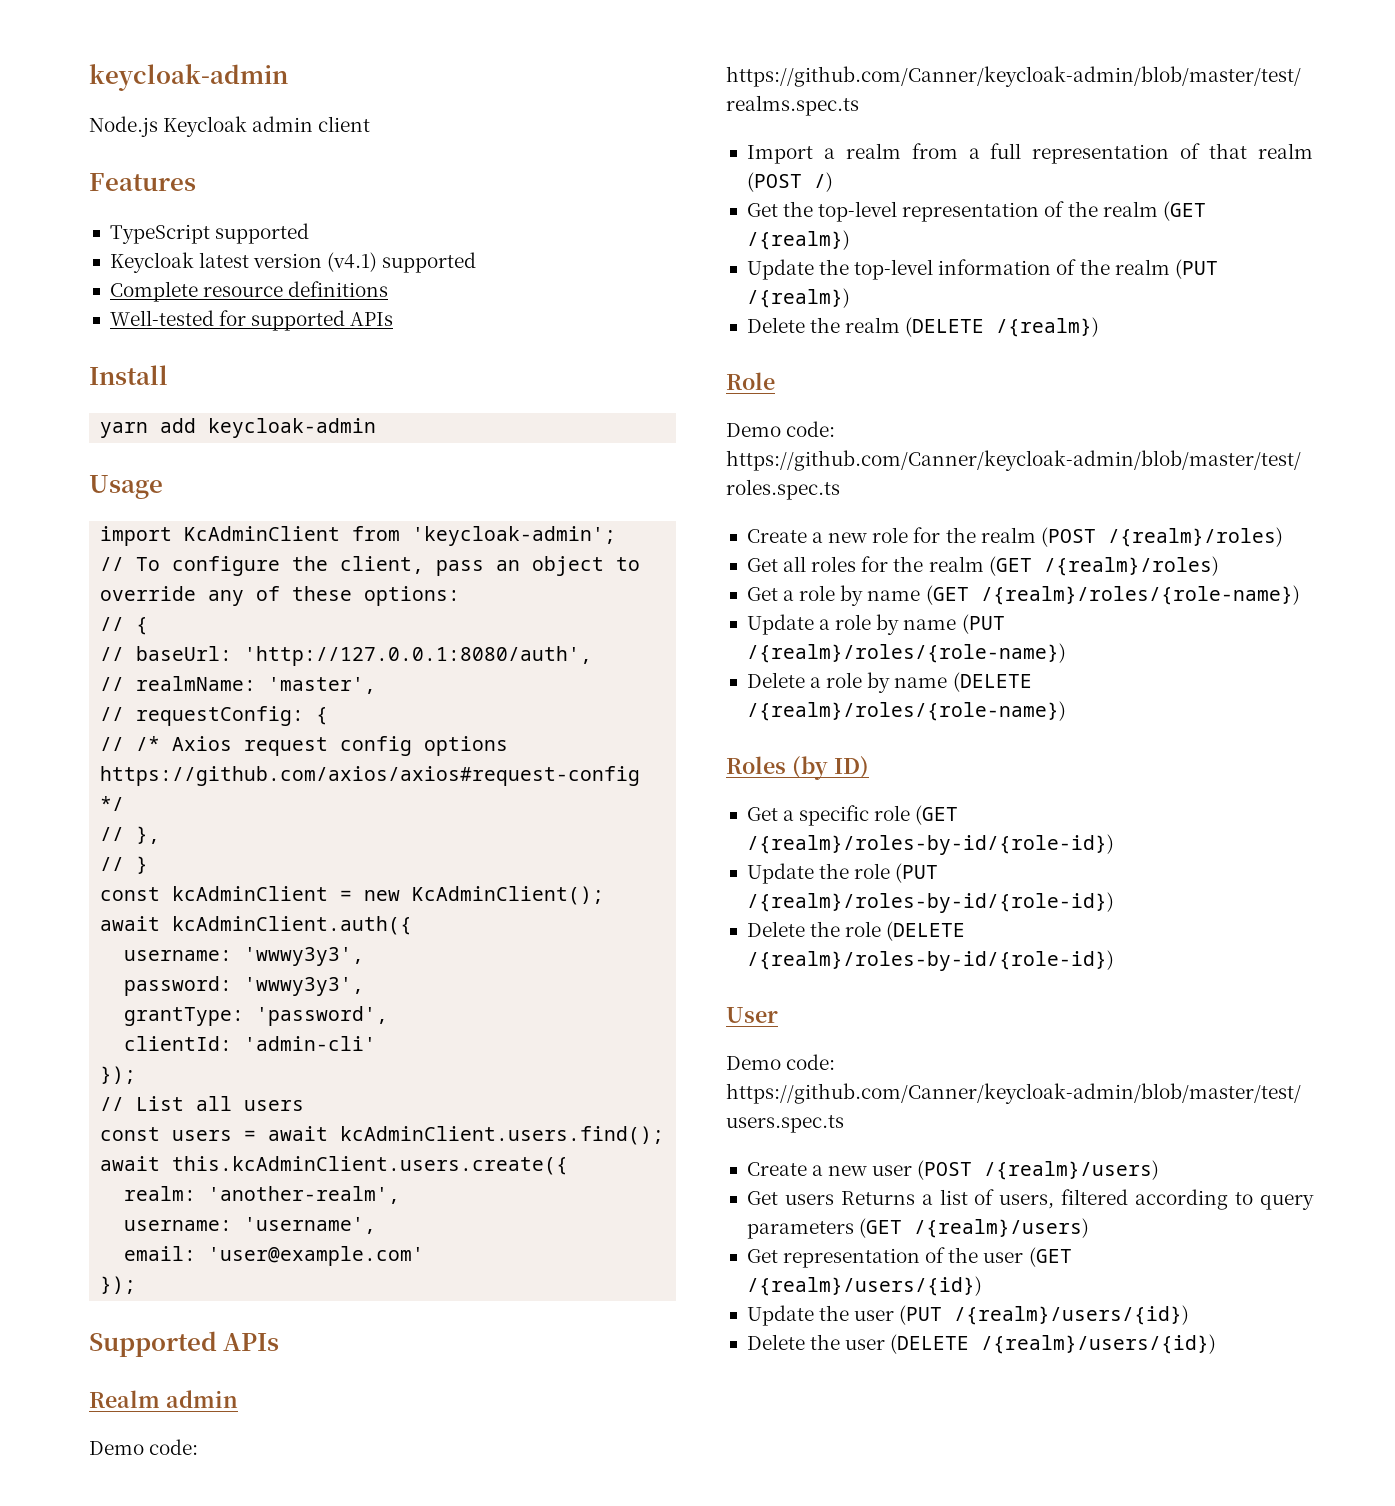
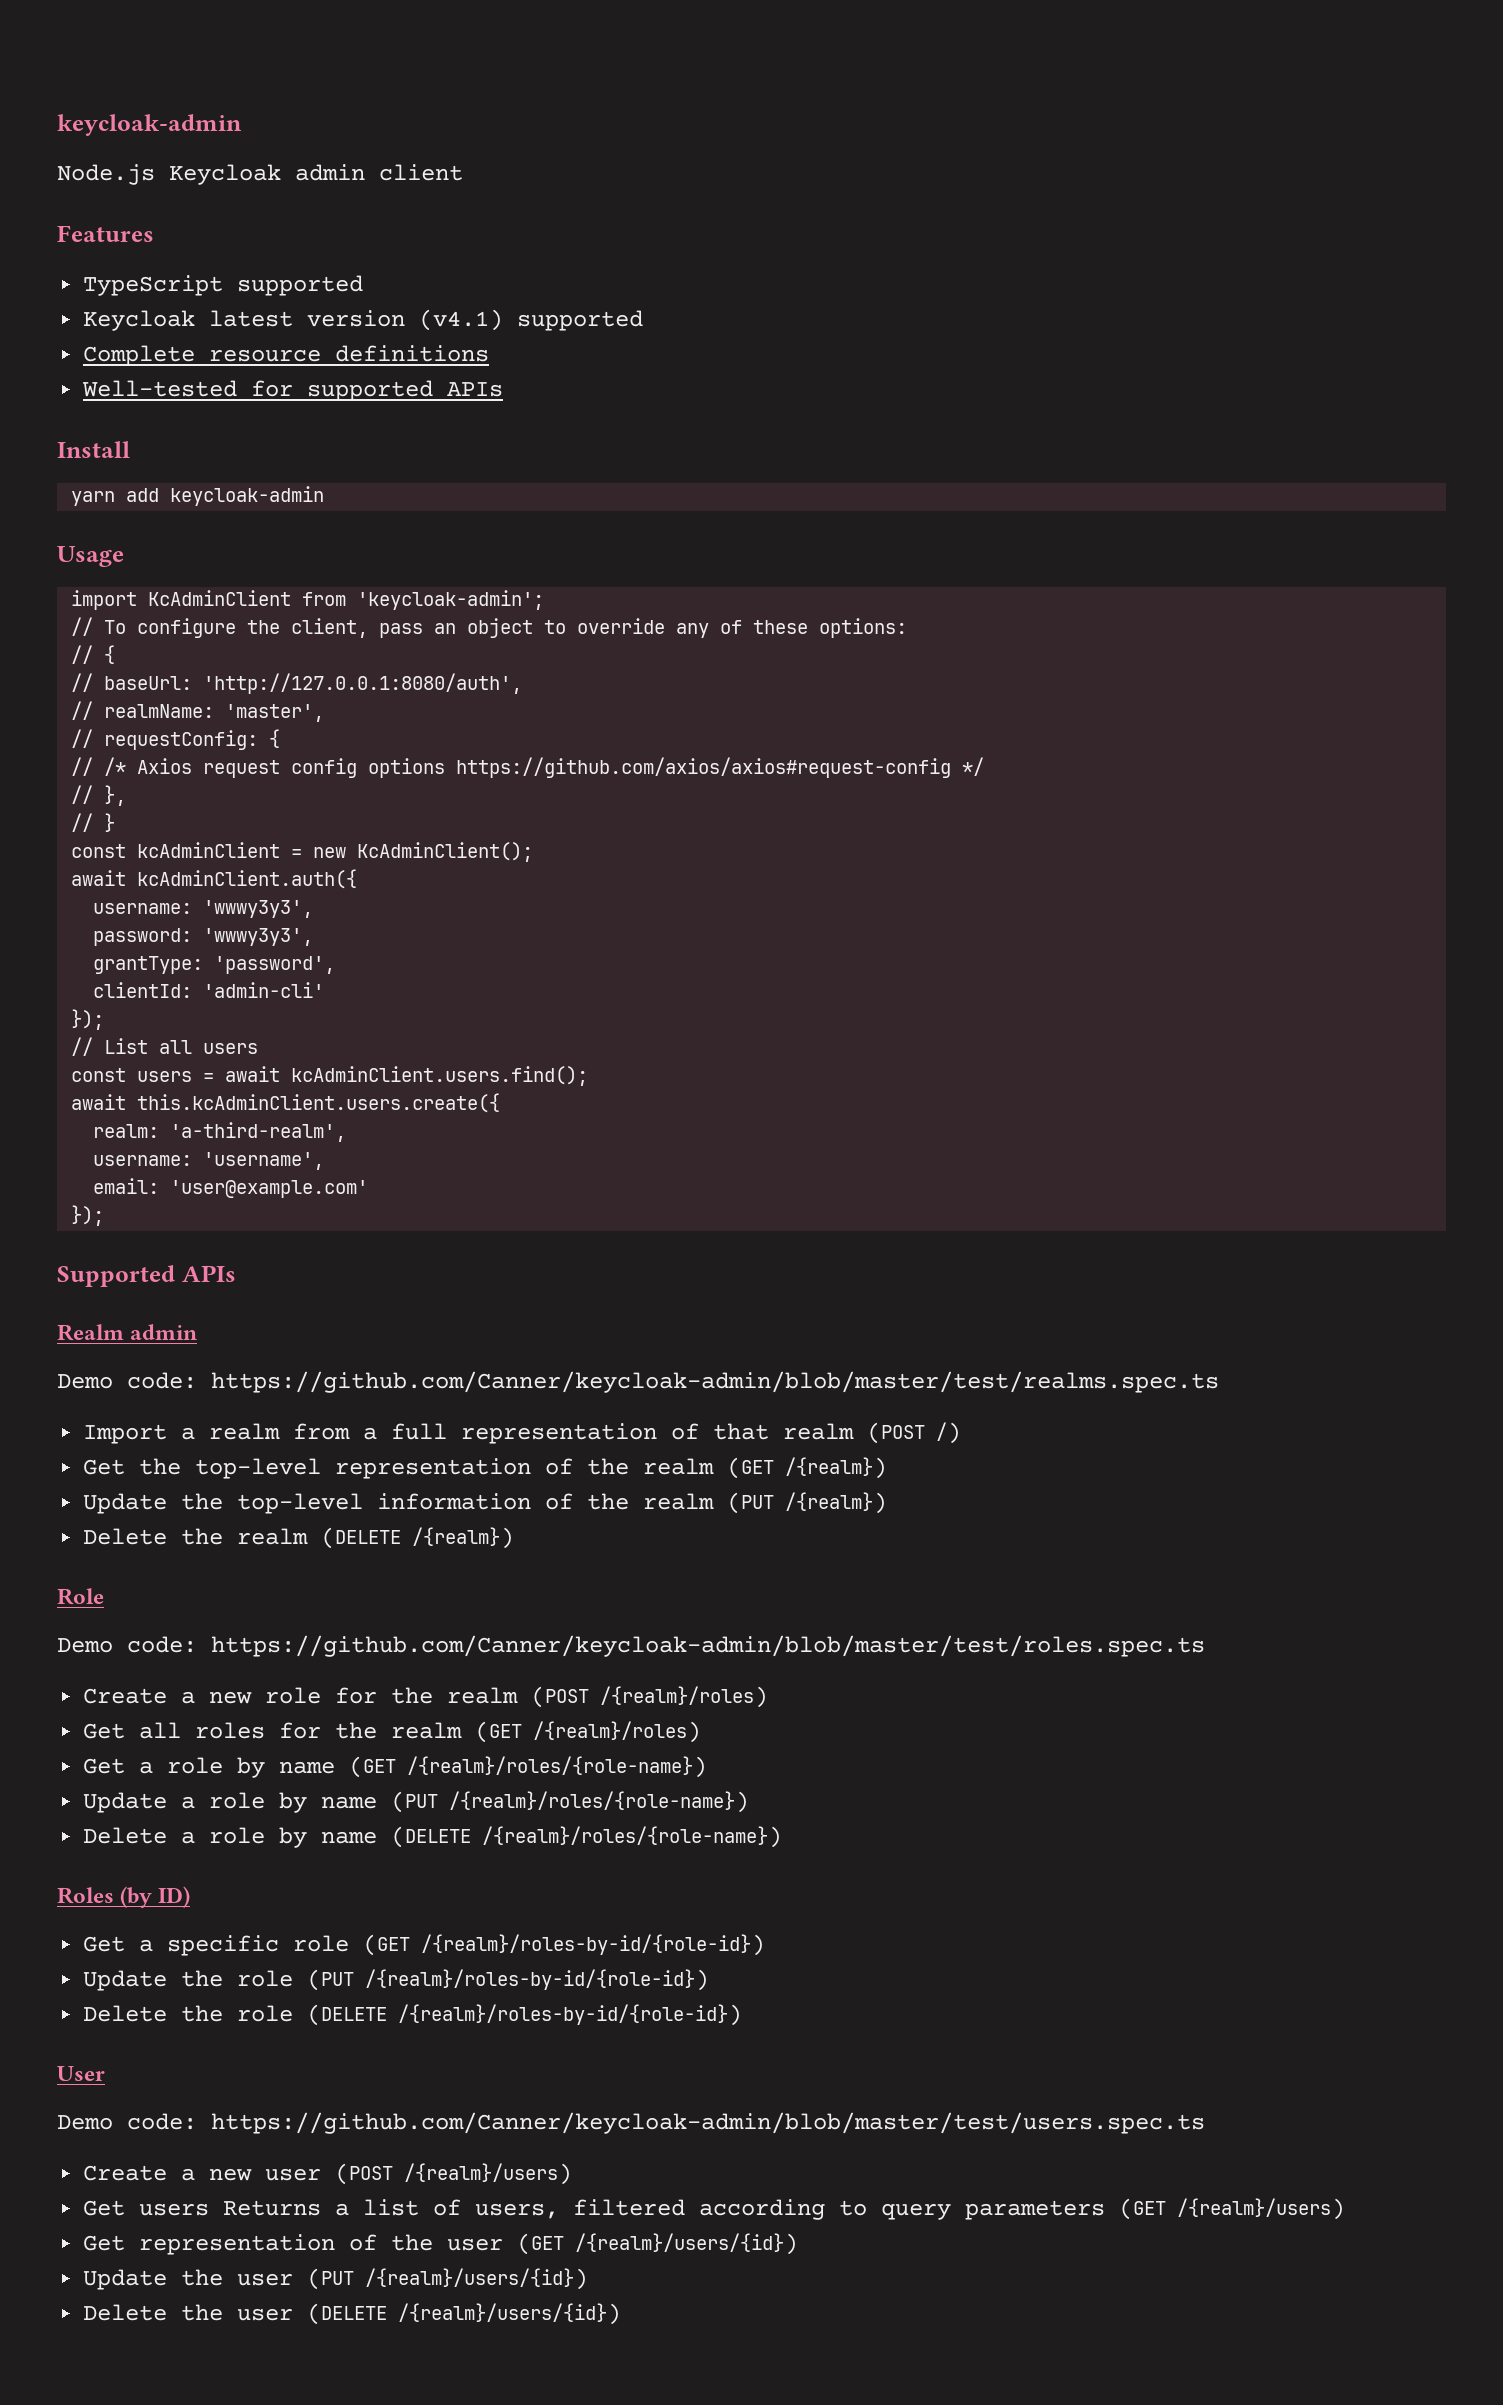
- realm: 'another-realm',
+ realm: 'a-third-realm',

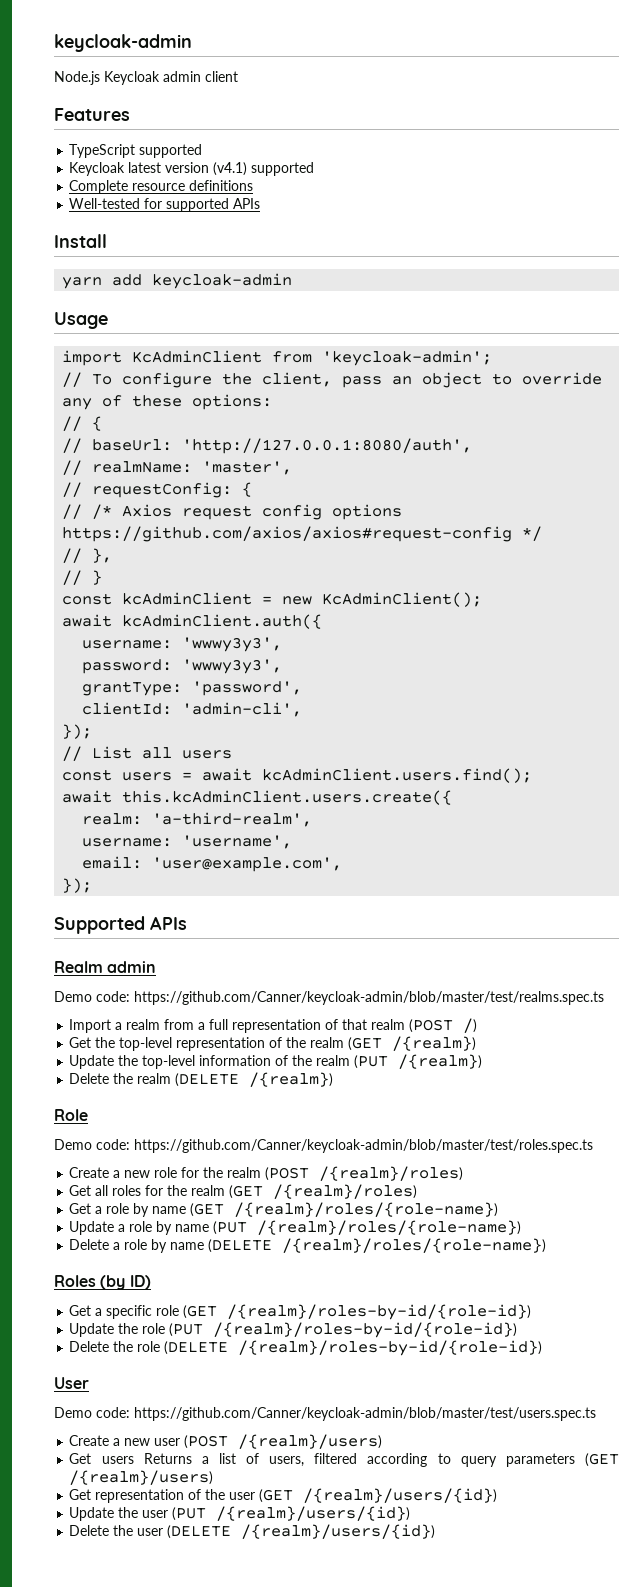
- clientId: 'admin-cli'
+ clientId: 'admin-cli',
- email: 'user@example.com'
+ email: 'user@example.com',

